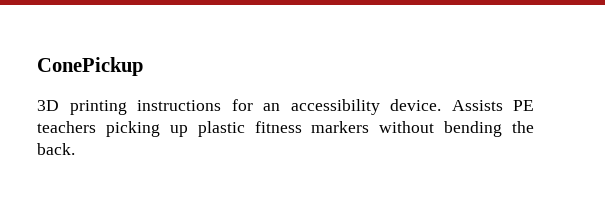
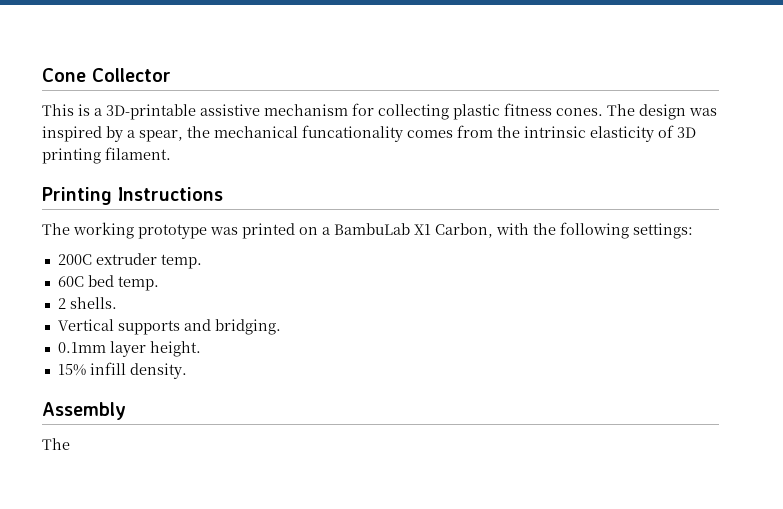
- ConePickup
- 3D printing instructions for an accessibility device. Assists PE teachers picking up plastic fitness markers without bending the back.
+ Cone Collector
+ This is a 3D-printable assistive mechanism for collecting plastic fitness cones. The design was inspired by a spear, the mechanical funcationality comes from the intrinsic elasticity of 3D printing filament.
+ Printing Instructions
+ The working prototype was printed on a BambuLab X1 Carbon, with the following settings:
+ 200C extruder temp.
+ 60C bed temp.
+ 2 shells.
+ Vertical supports and bridging.
+ 0.1mm layer height.
+ 15% infill density.
+ Assembly
+ The

